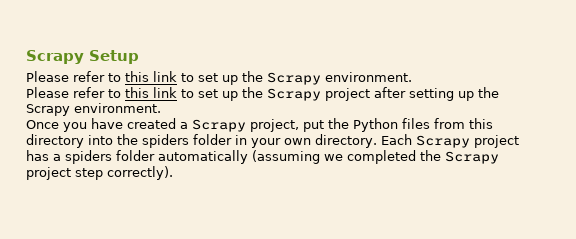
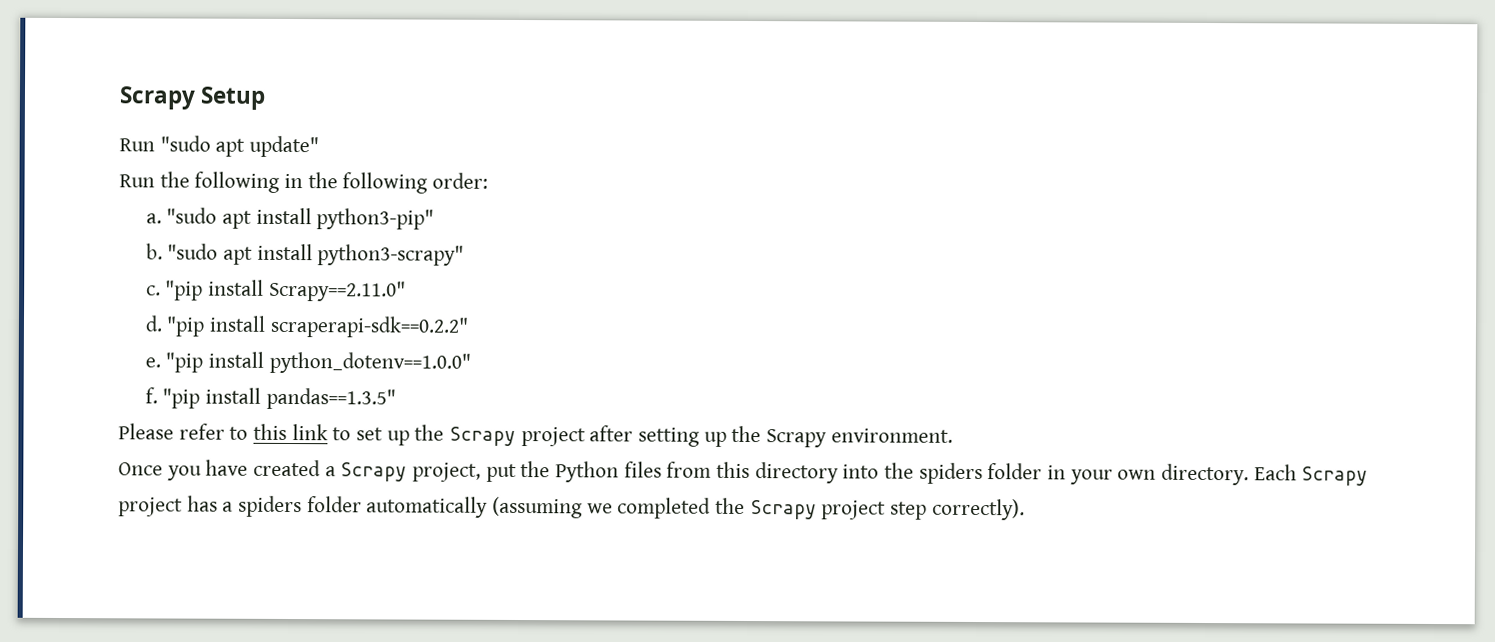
- Please refer to this link to set up the Scrapy environment.
+ Run "sudo apt update"
+ Run the following in the following order:
+ a. "sudo apt install python3-pip"
+ b. "sudo apt install python3-scrapy"
+ c. "pip install Scrapy==2.11.0"
+ d. "pip install scraperapi-sdk==0.2.2"
+ e. "pip install python_dotenv==1.0.0"
+ f. "pip install pandas==1.3.5"

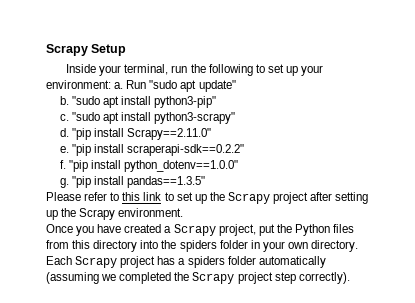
- Run "sudo apt update"
- Run the following in the following order:
- a.
+ Inside your terminal, run the following to set up your environment: a. Run "sudo apt update"
+ b.
- b.
+ c.
- c.
+ d.
- d.
+ e.
- e.
+ f.
- f.
+ g.

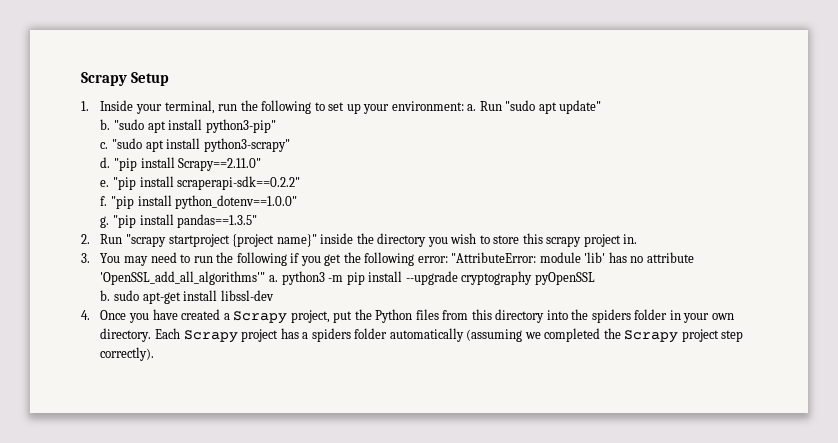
- Inside your terminal, run the following to set up your environment: a.
+ 1. Inside your terminal, run the following to set up your environment: a.
- Please refer to this link to set up the Scrapy project after setting up the Scrapy environment.
- Once you have created a Scrapy project, put the Python files from this directory into the spiders folder in your own directory.
+ 2. Run "scrapy startproject {project name}" inside the directory you wish to store this scrapy project in.
+ 3. You may need to run the following if you get the following error: "AttributeError: module 'lib' has no attribute 'OpenSSL_add_all_algorithms'" a. python3 -m pip install --upgrade cryptography pyOpenSSL
+ b. sudo apt-get install libssl-dev
+ 4. Once you have created a Scrapy project, put the Python files from this directory into the spiders folder in your own directory.

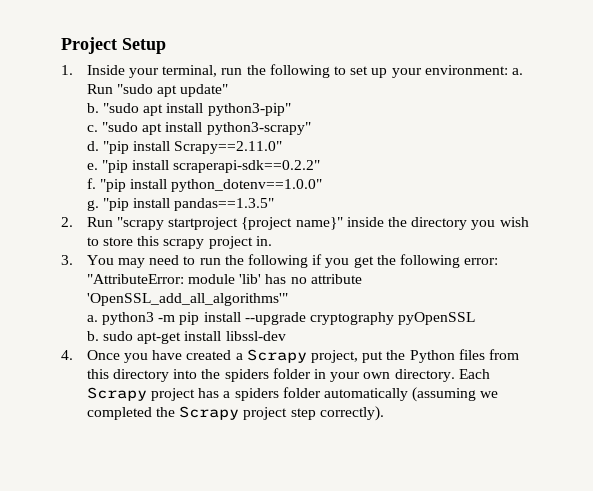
- Scrapy Setup
+ Project Setup
- 3. You may need to run the following if you get the following error: "AttributeError: module 'lib' has no attribute 'OpenSSL_add_all_algorithms'" a. python3 -m pip install --upgrade cryptography pyOpenSSL
+ 3. You may need to run the following if you get the following error: "AttributeError: module 'lib' has no attribute 'OpenSSL_add_all_algorithms'"
+ a. python3 -m pip install --upgrade cryptography pyOpenSSL

